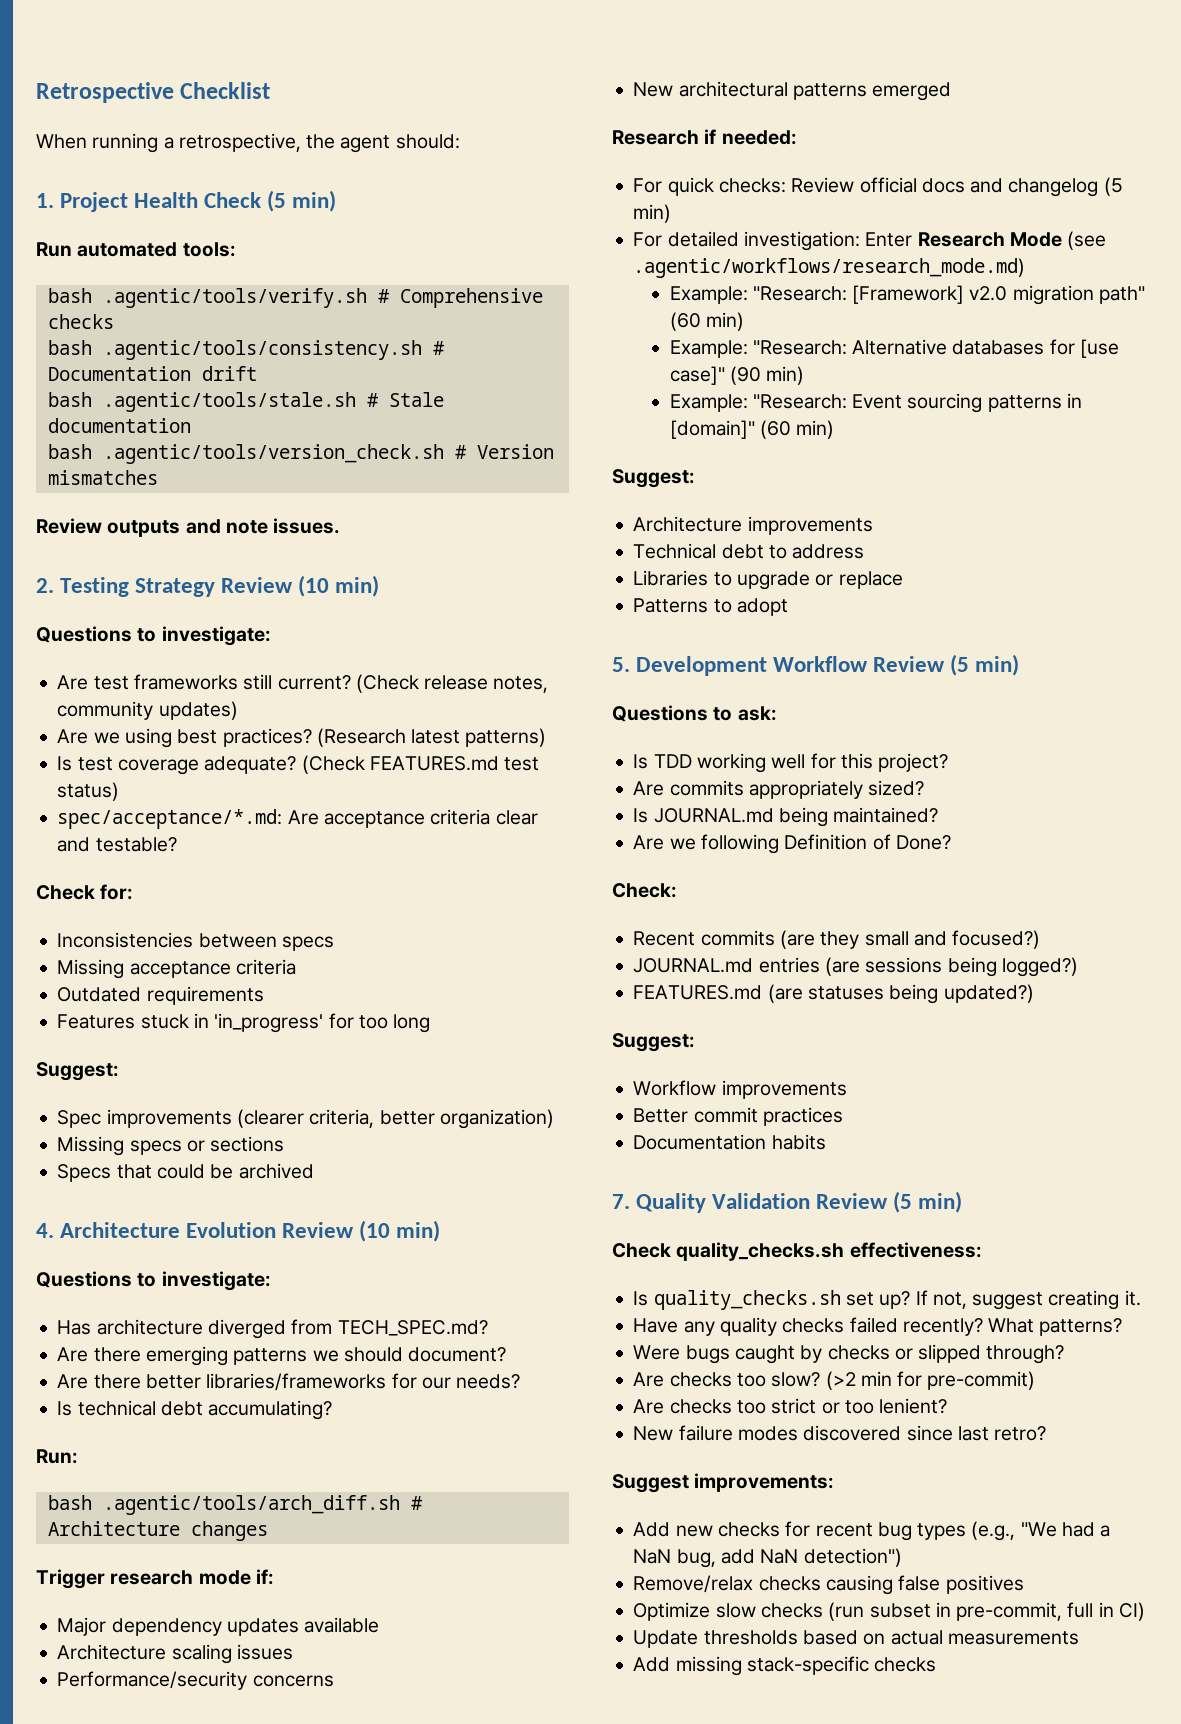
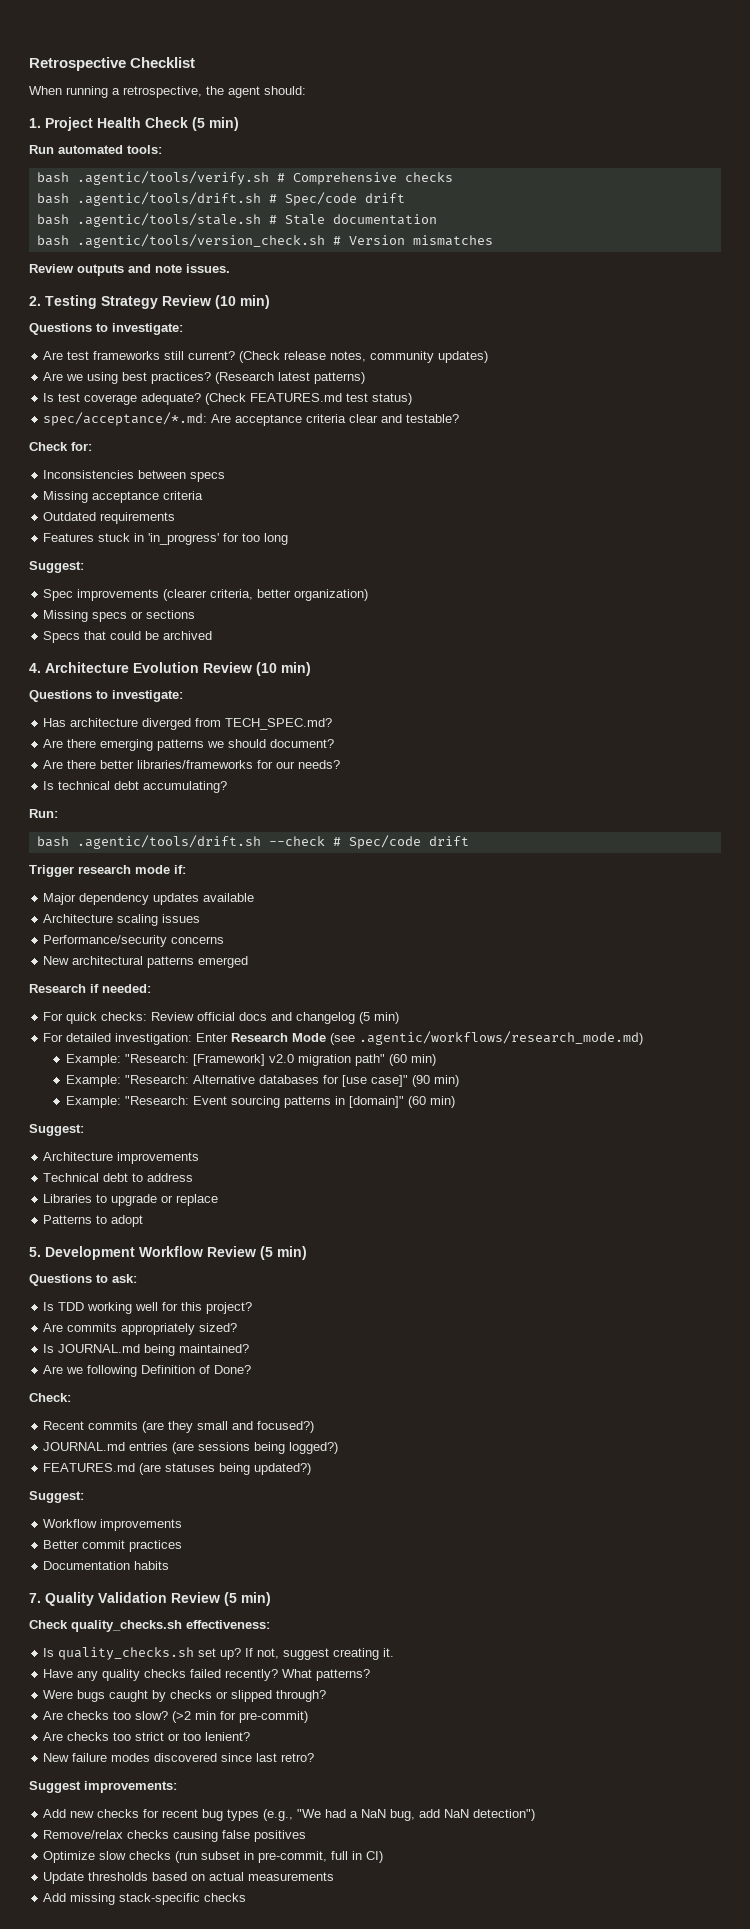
- bash .agentic/tools/consistency.sh # Documentation drift
+ bash .agentic/tools/drift.sh # Spec/code drift
- bash .agentic/tools/arch_diff.sh # Architecture changes
+ bash .agentic/tools/drift.sh --check # Spec/code drift

